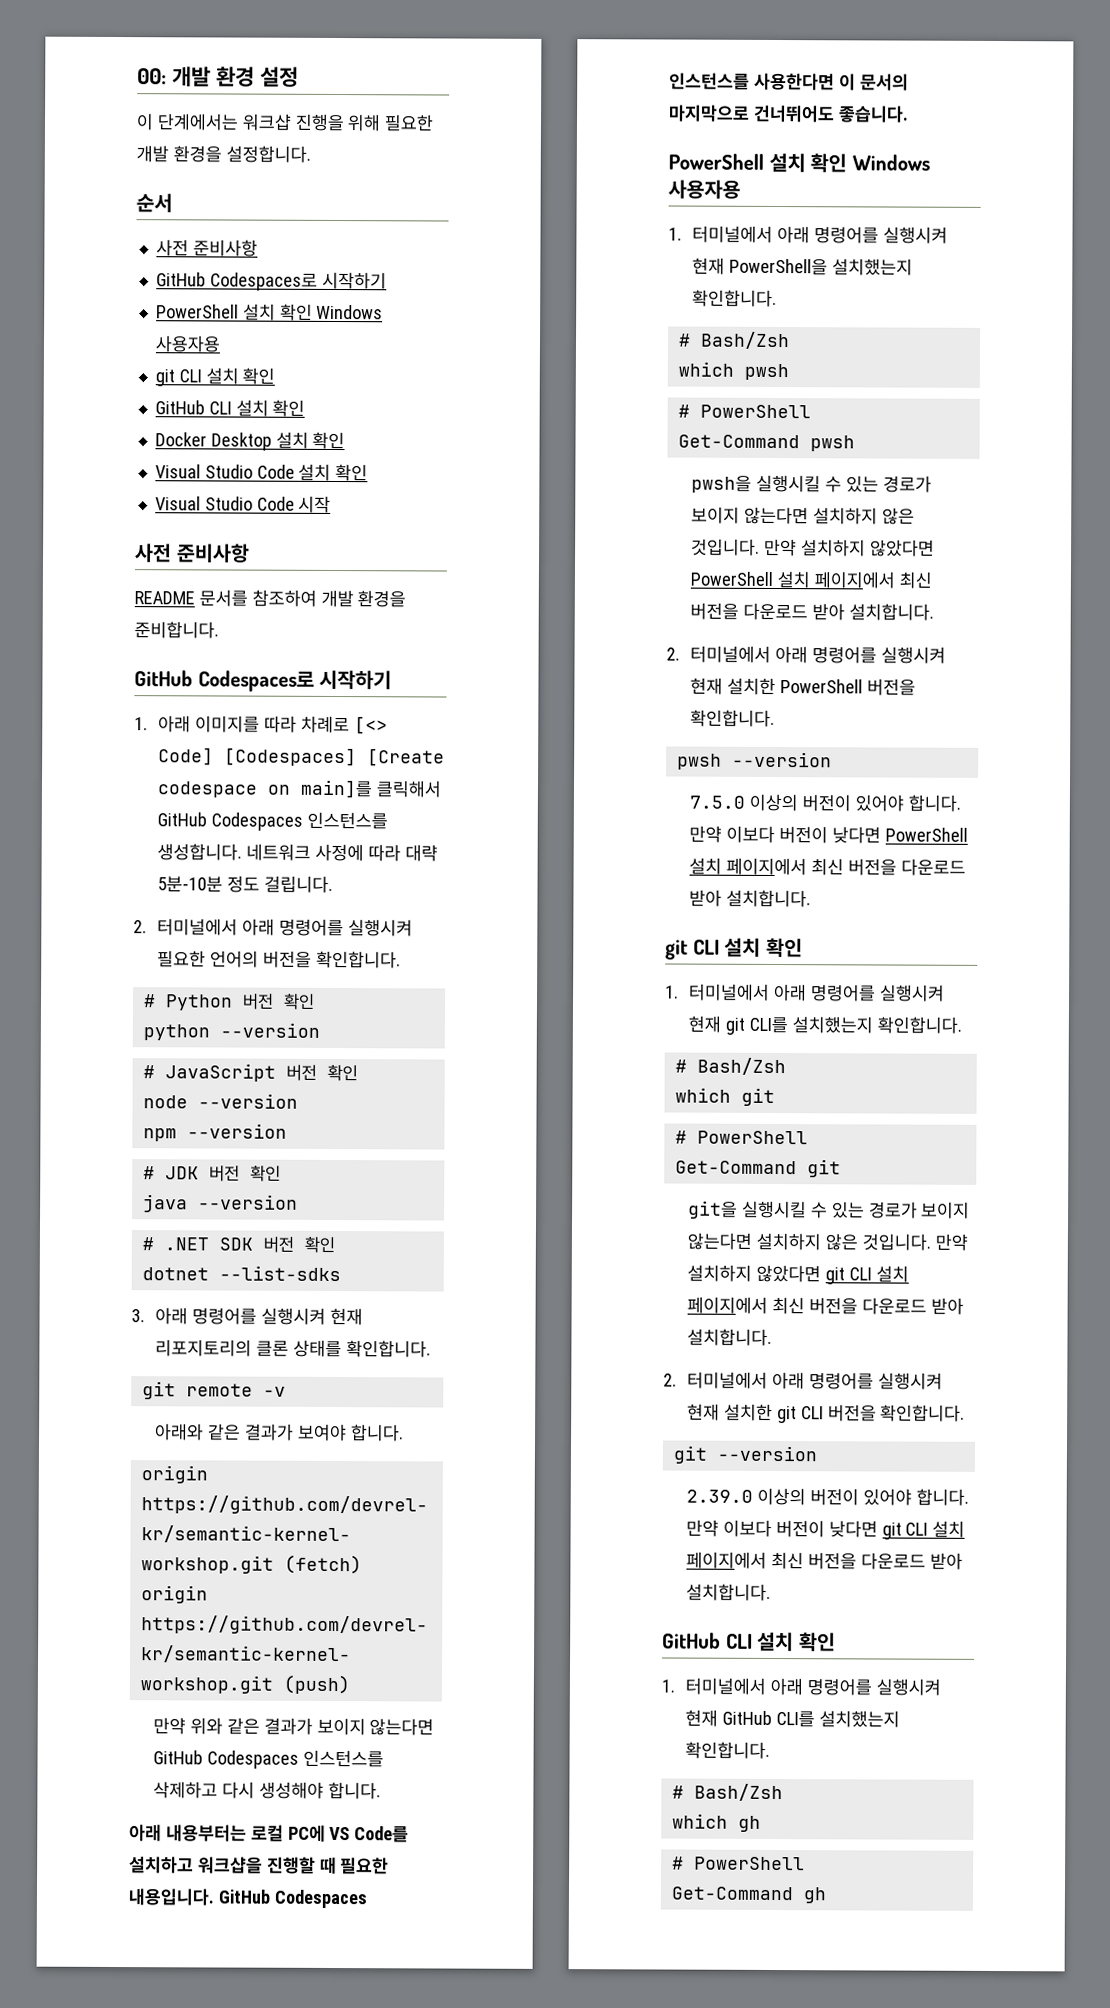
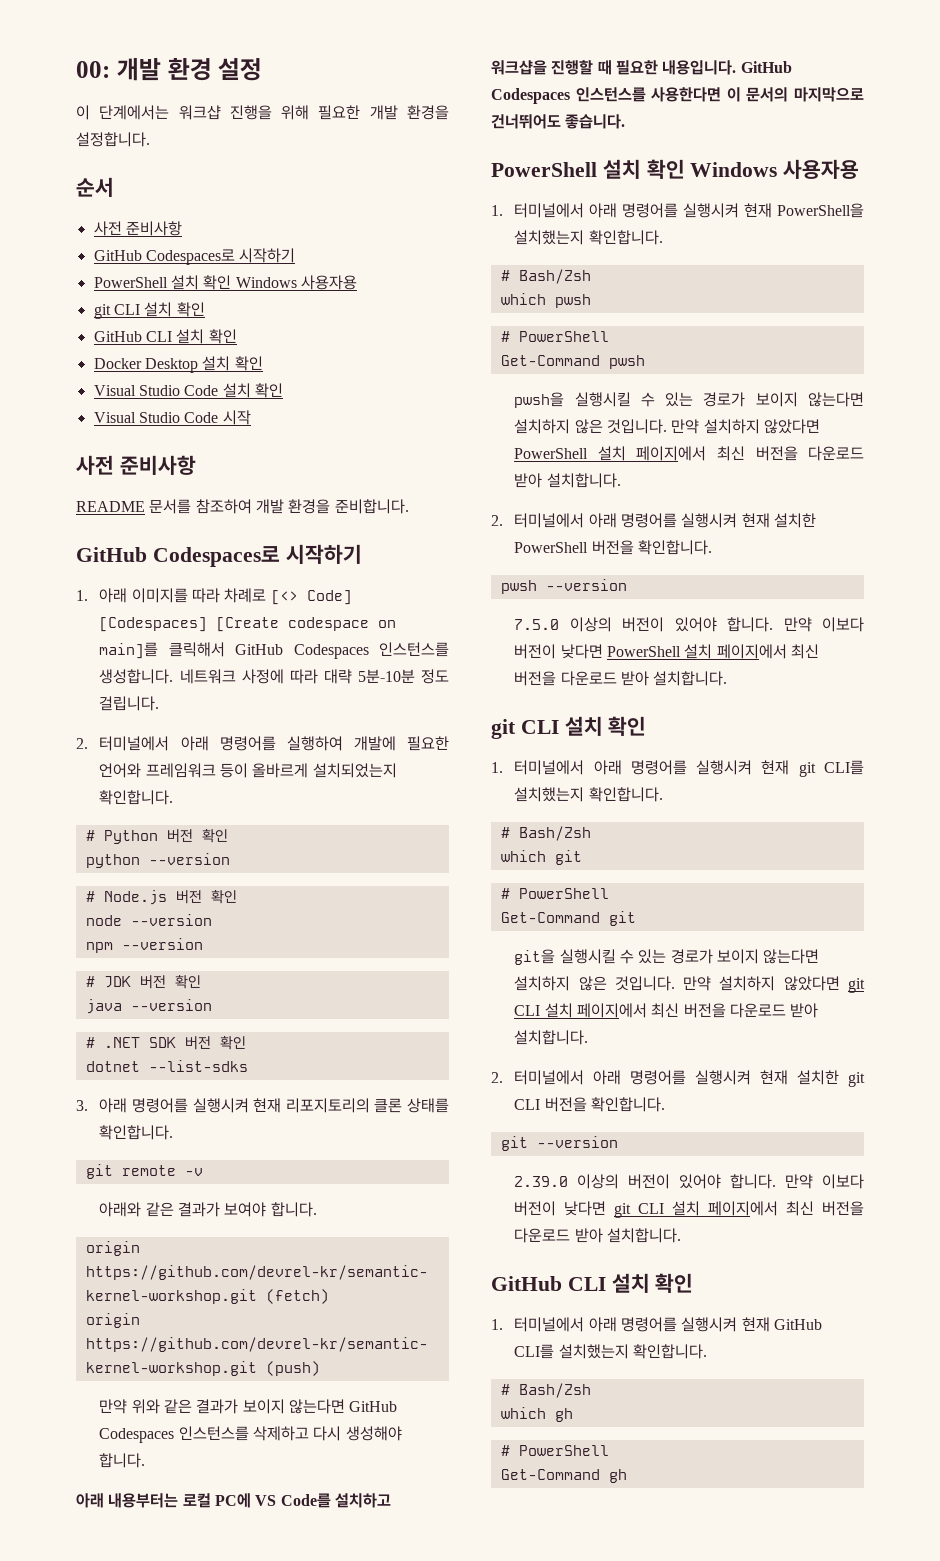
- 2. 터미널에서 아래 명령어를 실행시켜 필요한 언어의 버전을 확인합니다.
+ 2. 터미널에서 아래 명령어를 실행하여 개발에 필요한 언어와 프레임워크 등이 올바르게 설치되었는지 확인합니다.
- # JavaScript 버전 확인
+ # Node.js 버전 확인

